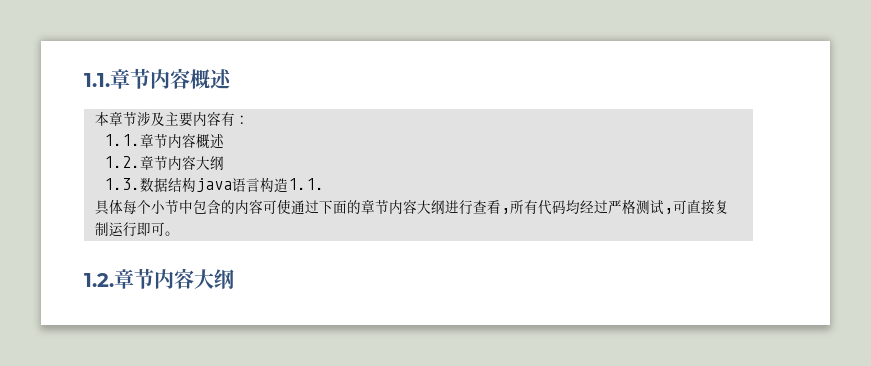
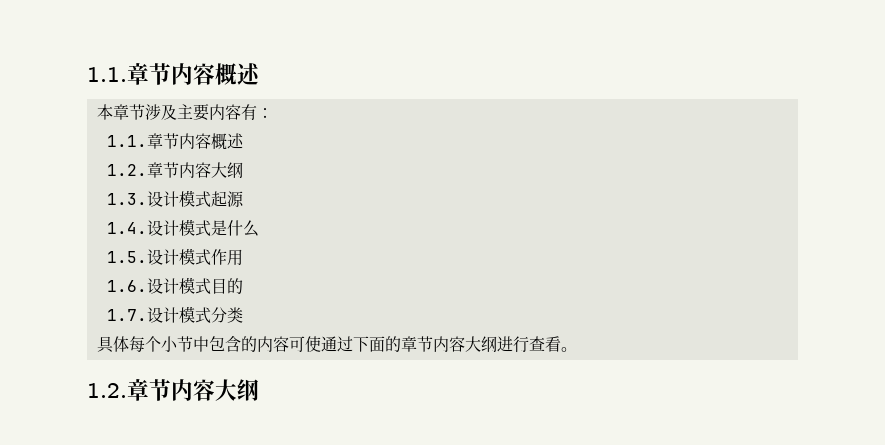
- 1.3.数据结构java语言构造1.1.
+ 1.3.设计模式起源
+ 1.4.设计模式是什么
+ 1.5.设计模式作用
+ 1.6.设计模式目的
+ 1.7.设计模式分类
- 具体每个小节中包含的内容可使通过下面的章节内容大纲进行查看,所有代码均经过严格测试,可直接复制运行即可。
+ 具体每个小节中包含的内容可使通过下面的章节内容大纲进行查看。

